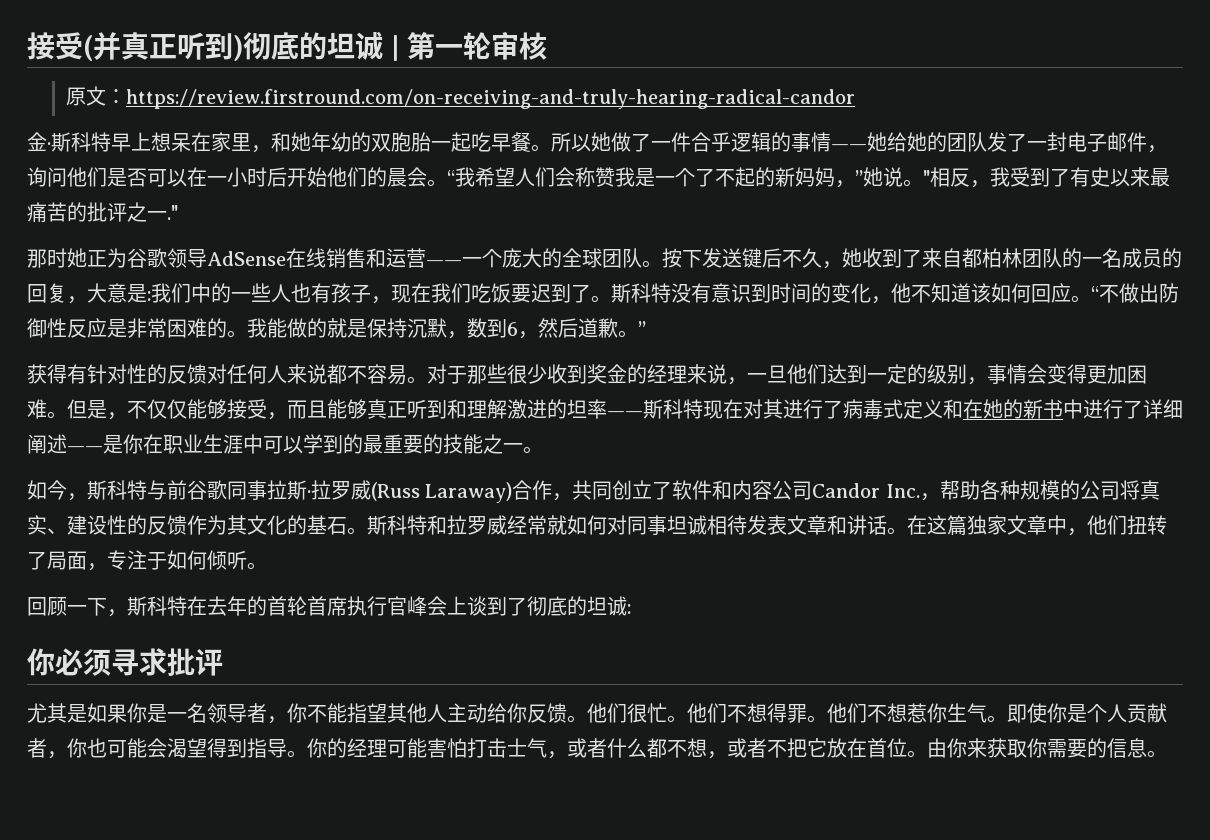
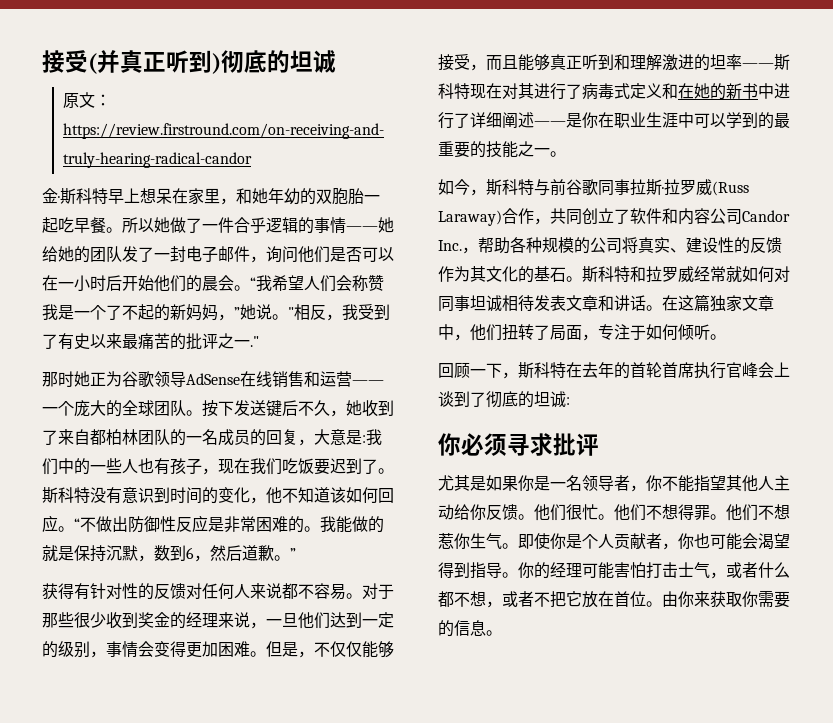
- 接受(并真正听到)彻底的坦诚 | 第一轮审核
+ 接受(并真正听到)彻底的坦诚

